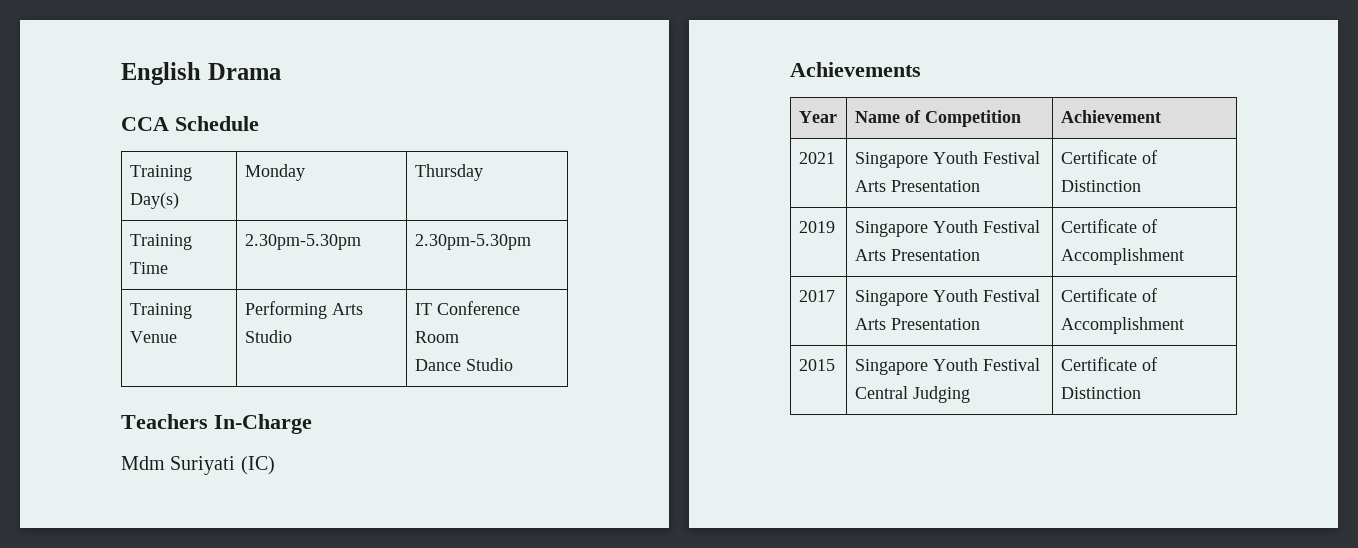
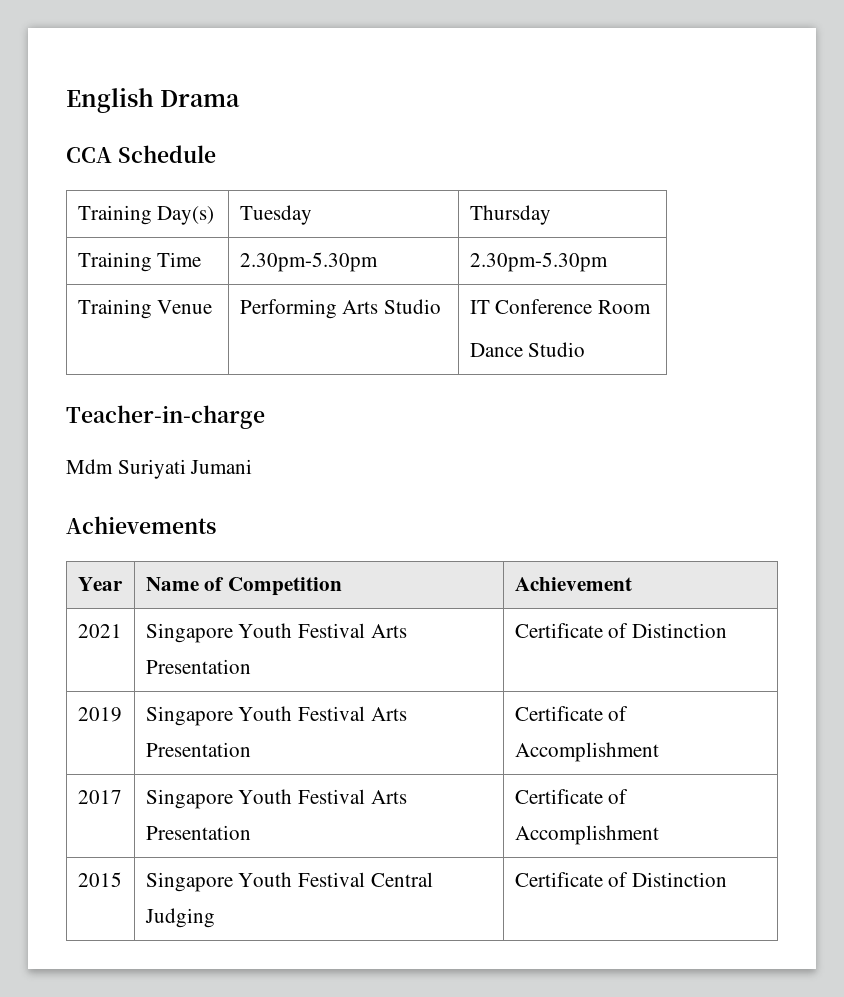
- Training Day(s) | Monday | Thursday
+ Training Day(s) | Tuesday | Thursday
- Teachers In-Charge
+ Teacher-in-charge
- Mdm Suriyati (IC)
+ Mdm Suriyati Jumani

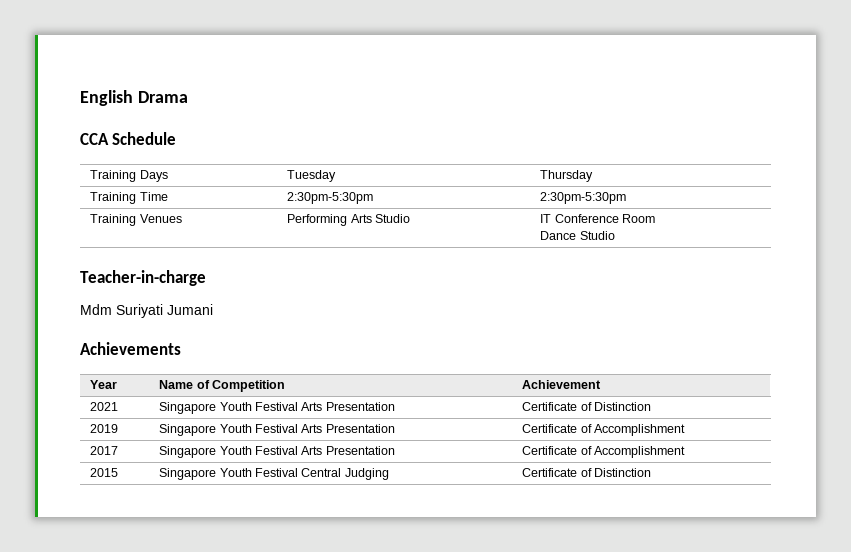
- Training Day(s) | Tuesday | Thursday
+ Training Days | Tuesday | Thursday
- Training Time | 2.30pm-5.30pm | 2.30pm-5.30pm
- Training Venue | Performing Arts Studio | IT Conference Room
+ Training Time | 2:30pm-5:30pm | 2:30pm-5:30pm
+ Training Venues | Performing Arts Studio | IT Conference Room

